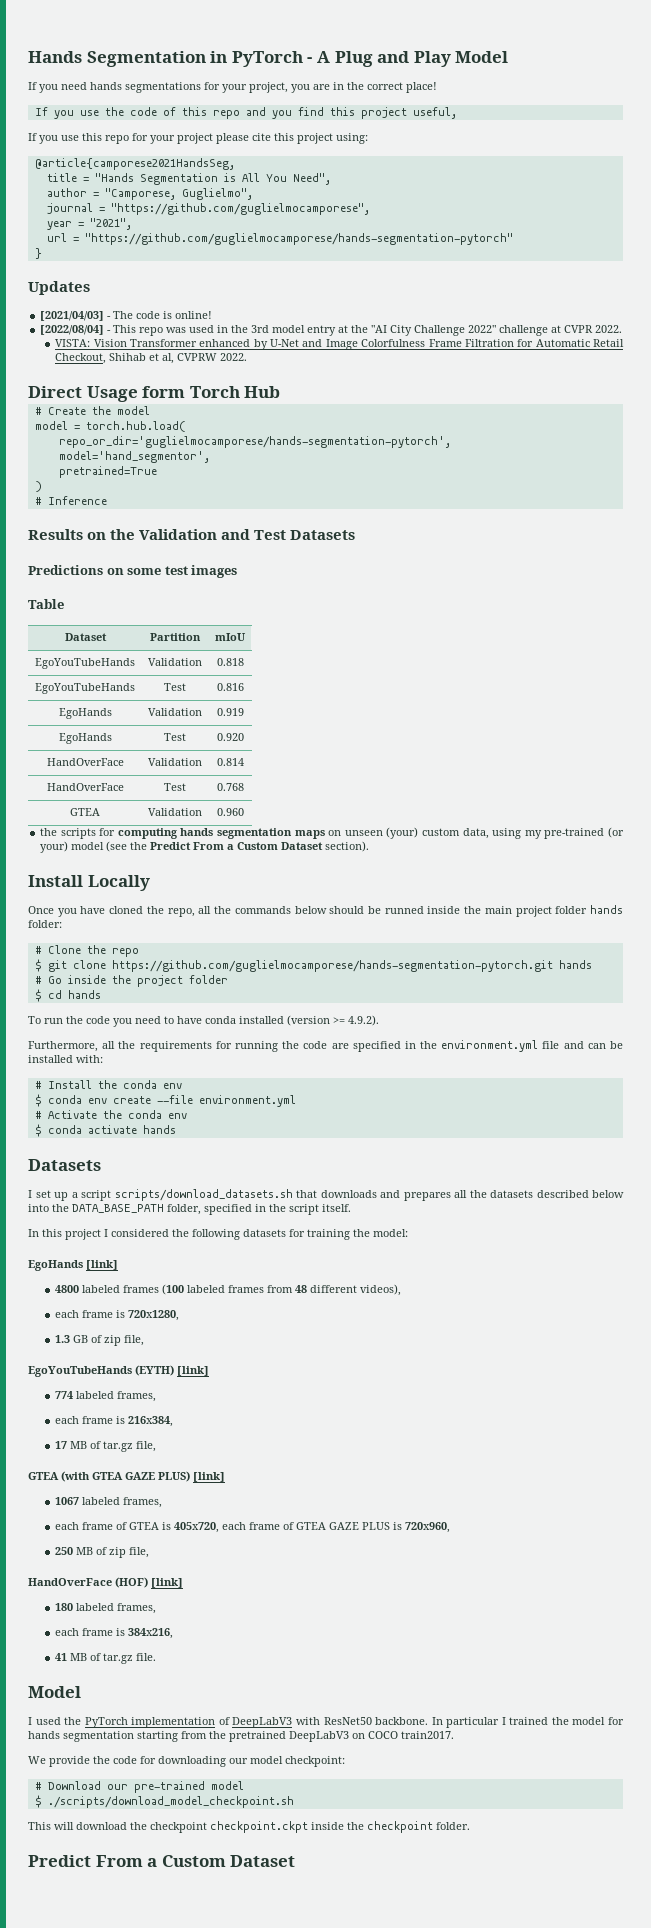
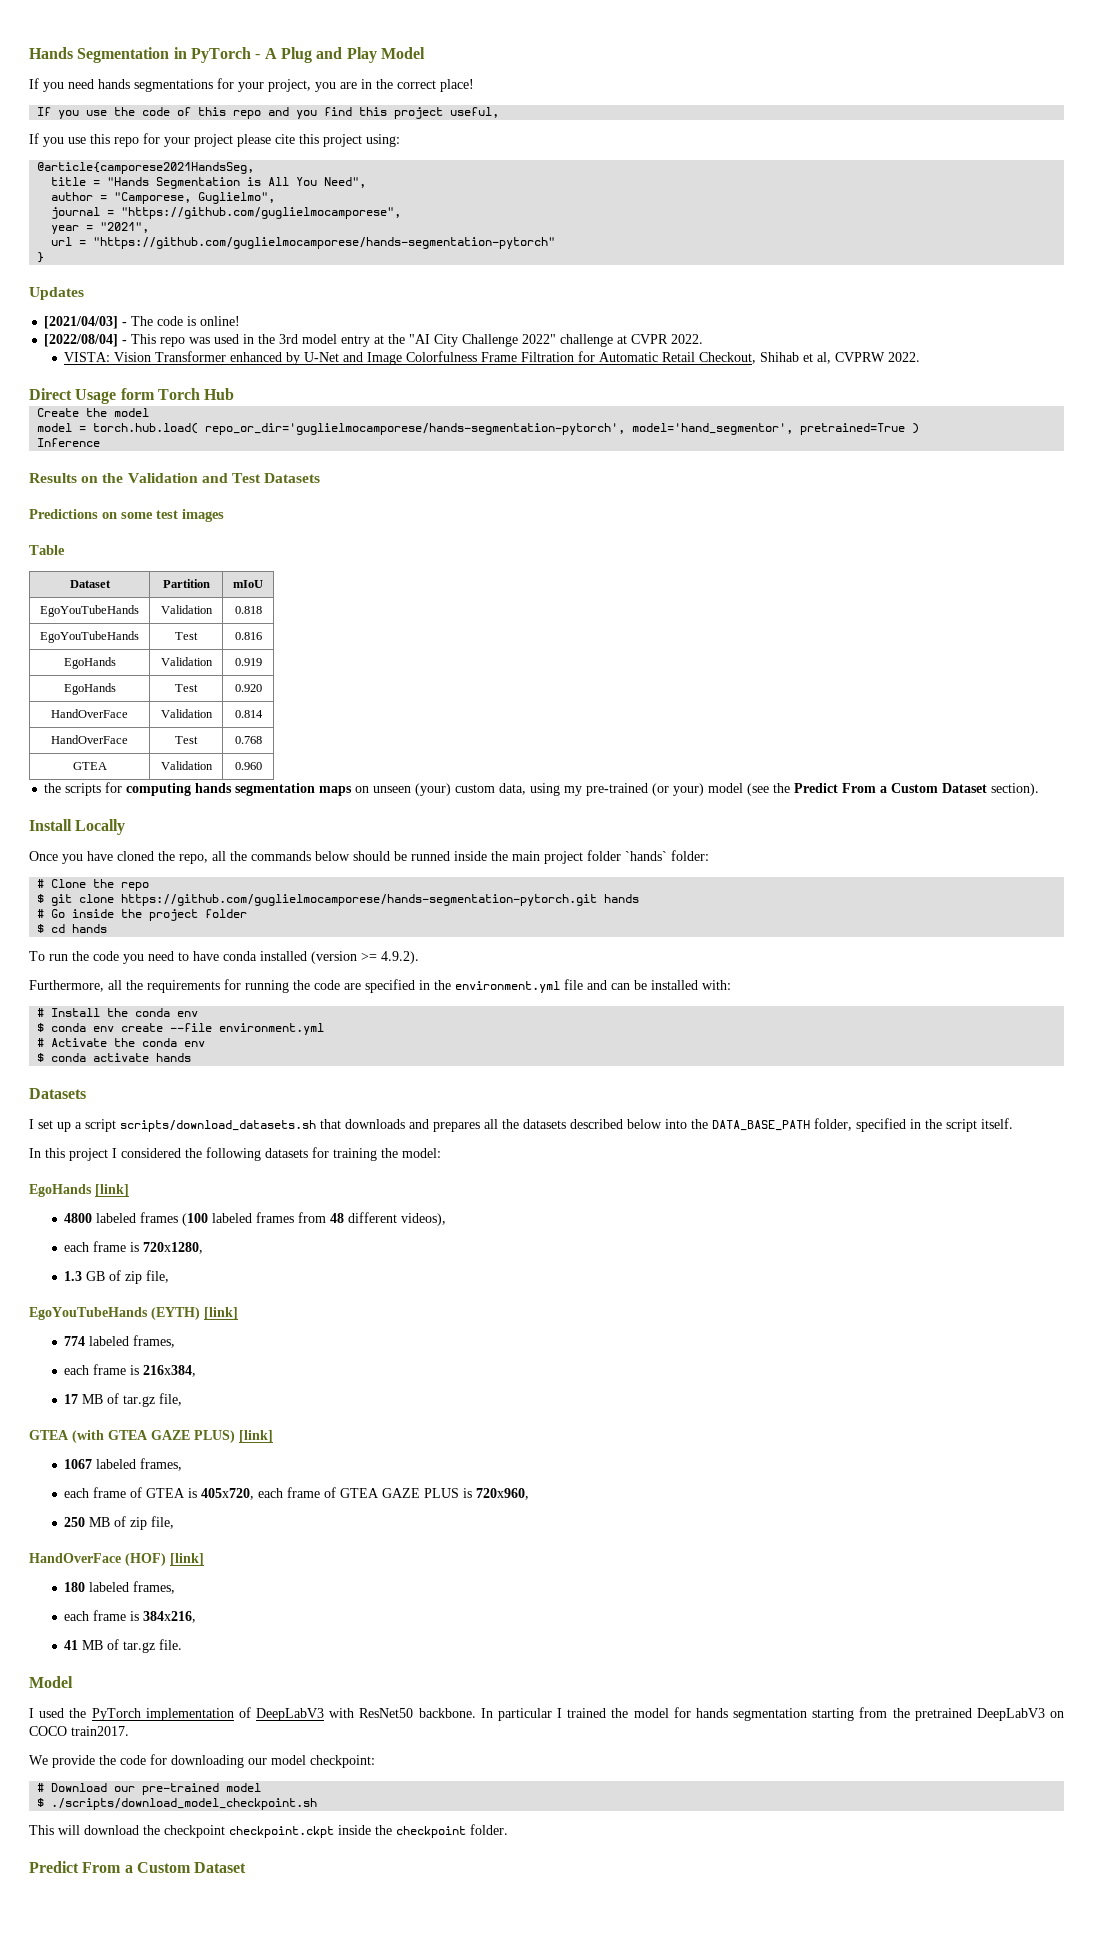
- # Create the model
+ Create the model
- model = torch.hub.load(
- repo_or_dir='guglielmocamporese/hands-segmentation-pytorch',
- model='hand_segmentor',
- pretrained=True
- )
+ model = torch.hub.load( repo_or_dir='guglielmocamporese/hands-segmentation-pytorch', model='hand_segmentor', pretrained=True )
- # Inference
+ Inference
- Once you have cloned the repo, all the commands below should be runned inside the main project folder hands folder:
+ Once you have cloned the repo, all the commands below should be runned inside the main project folder `hands` folder:

